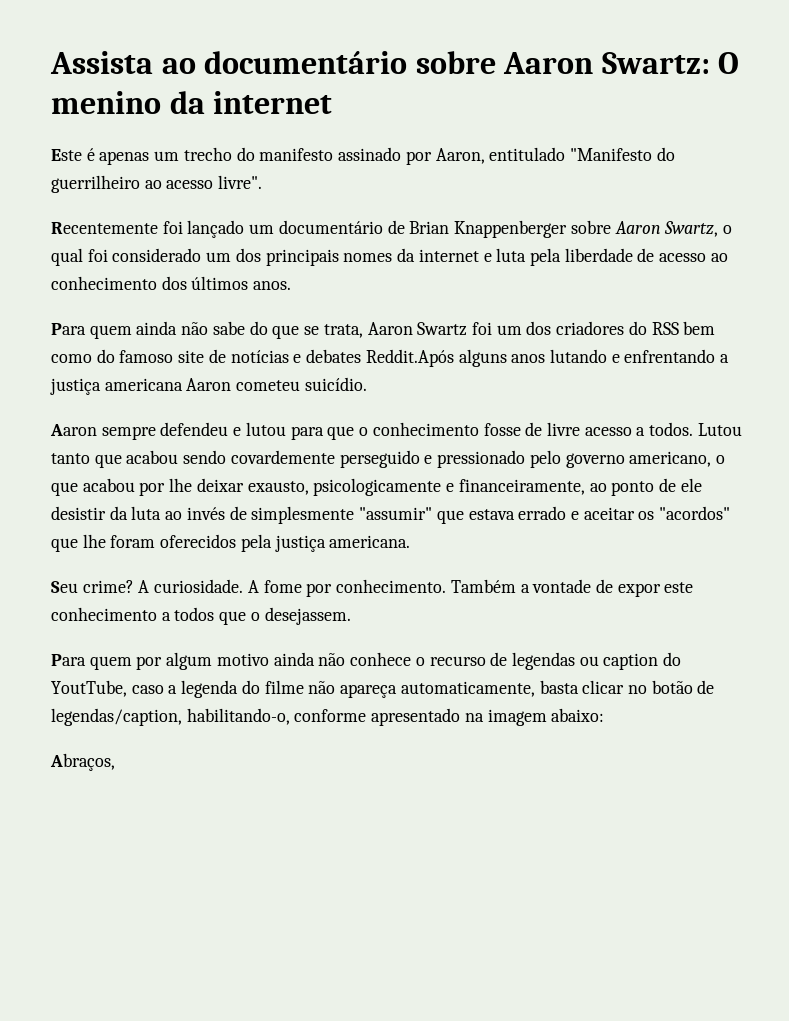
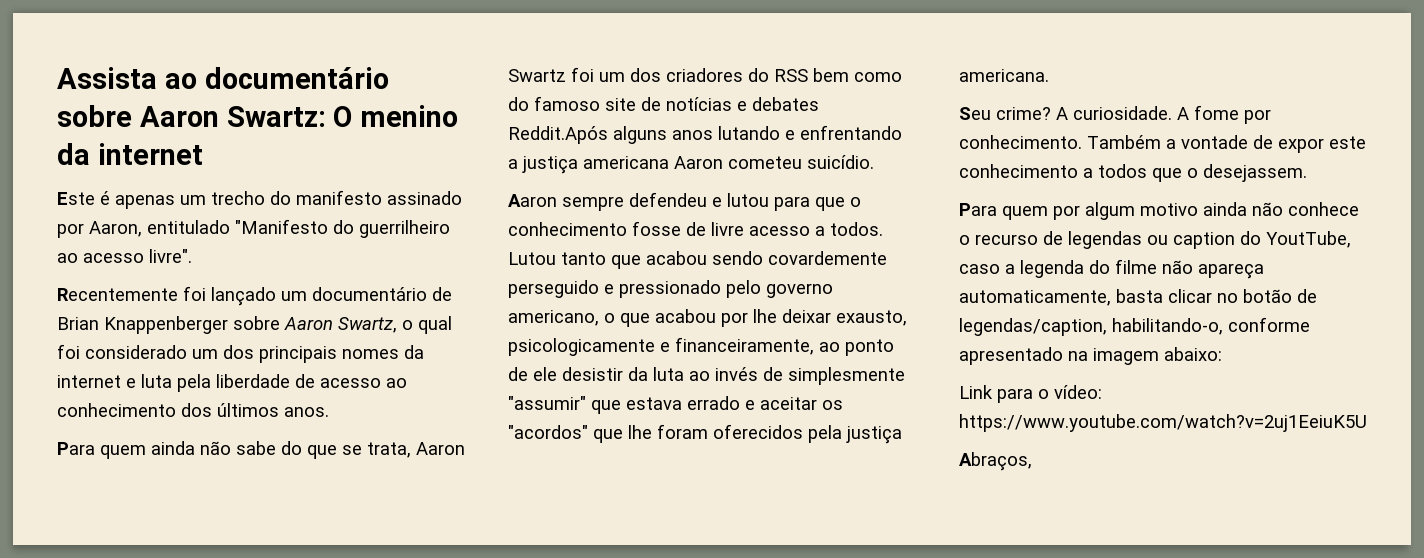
+ Link para o vídeo: https://www.youtube.com/watch?v=2uj1EeiuK5U

